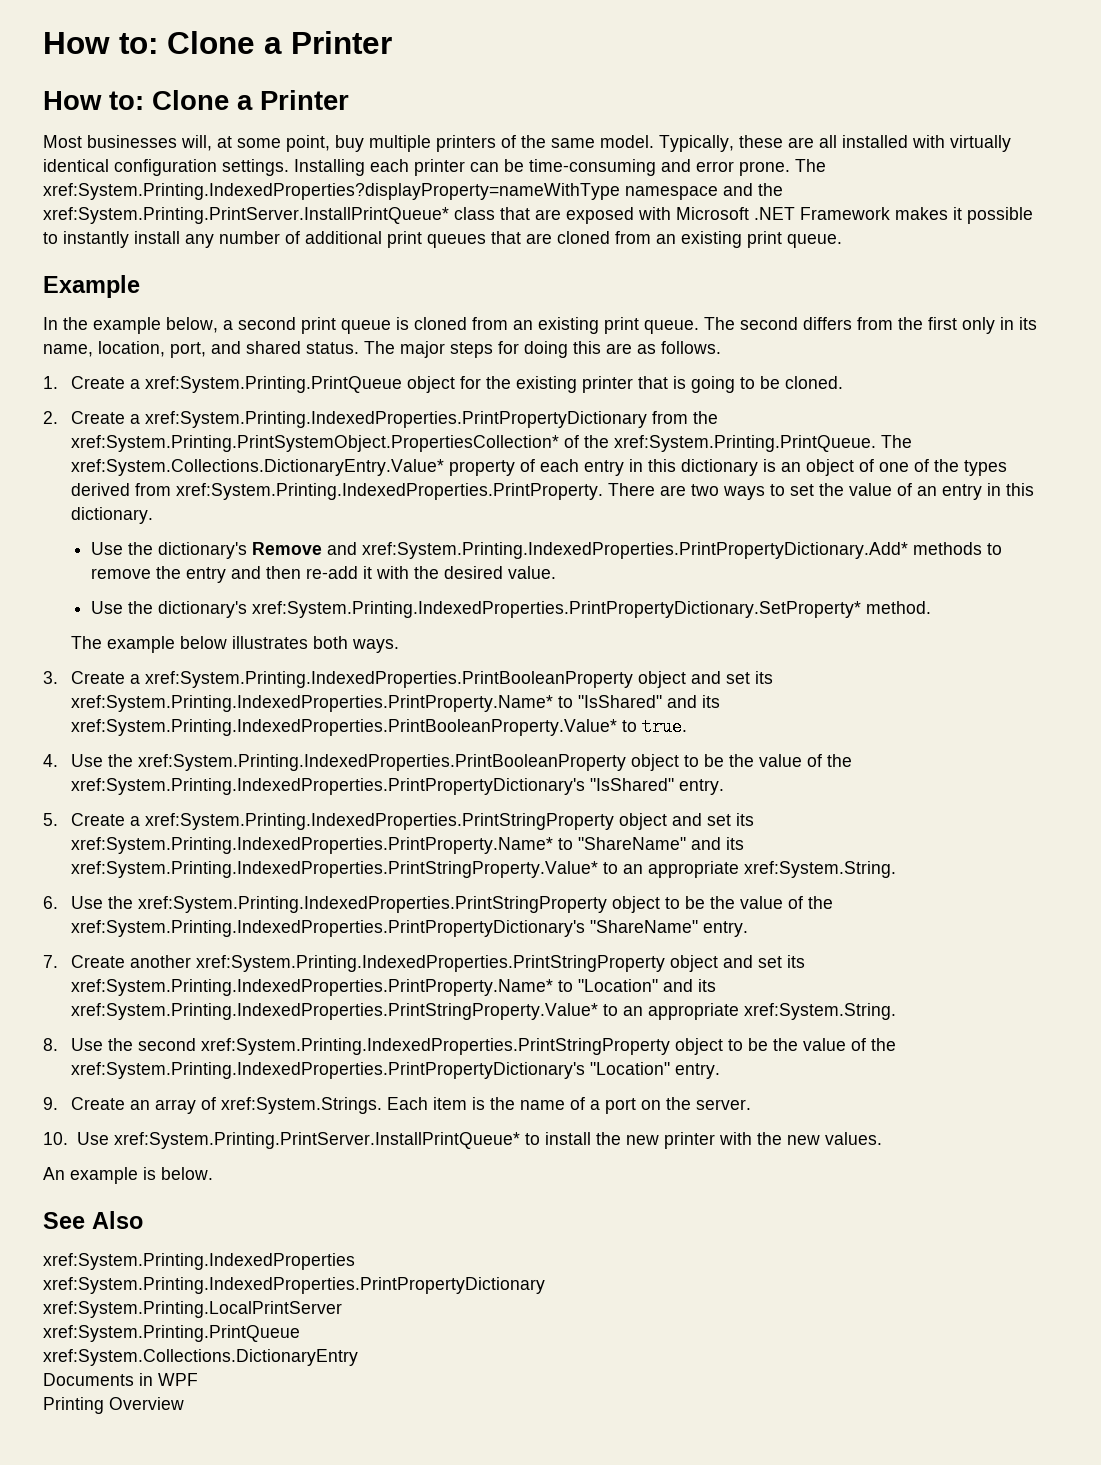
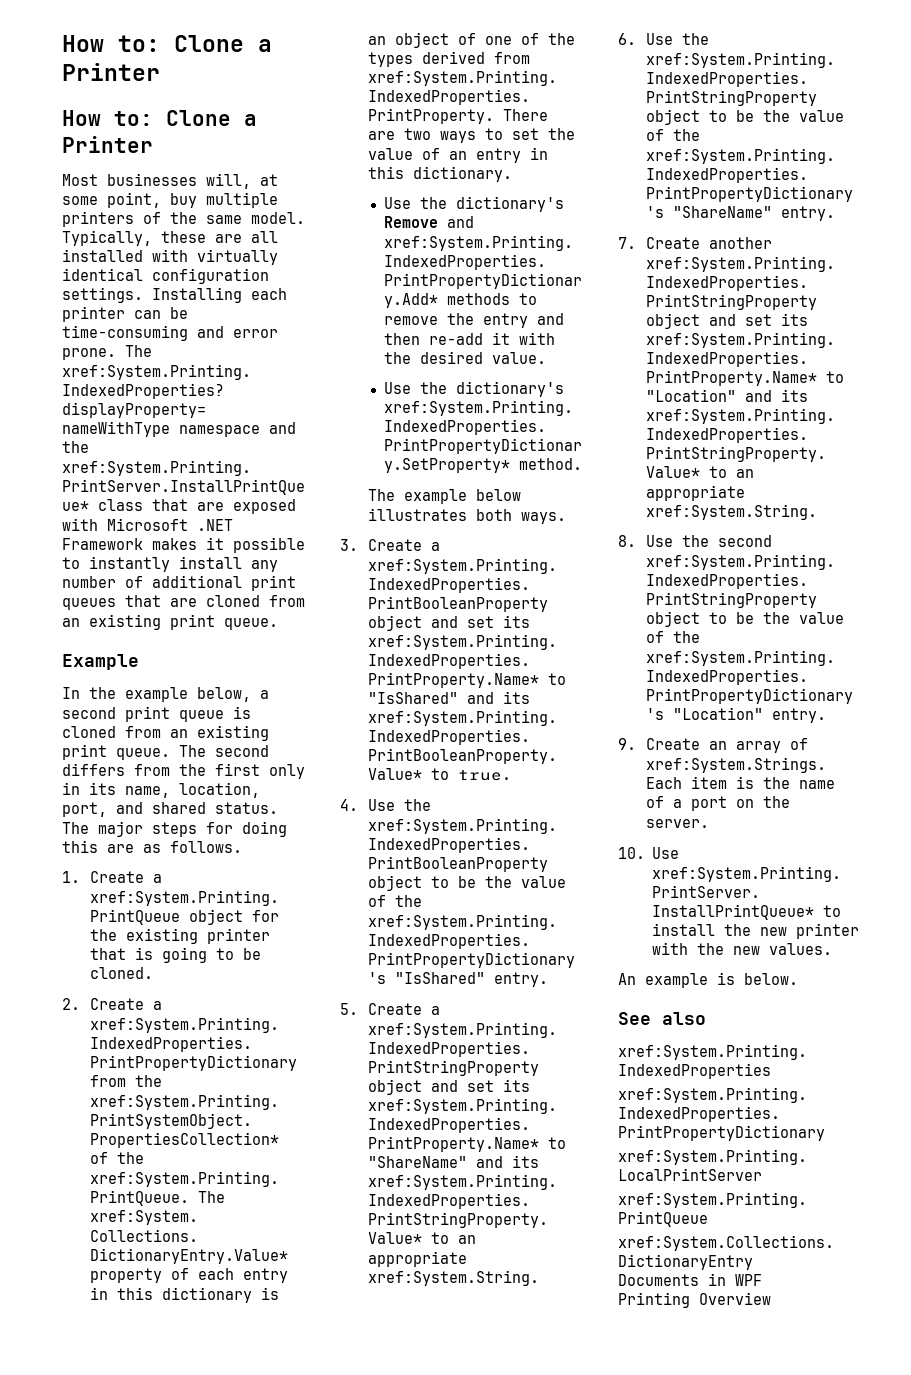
- See Also
+ See also

